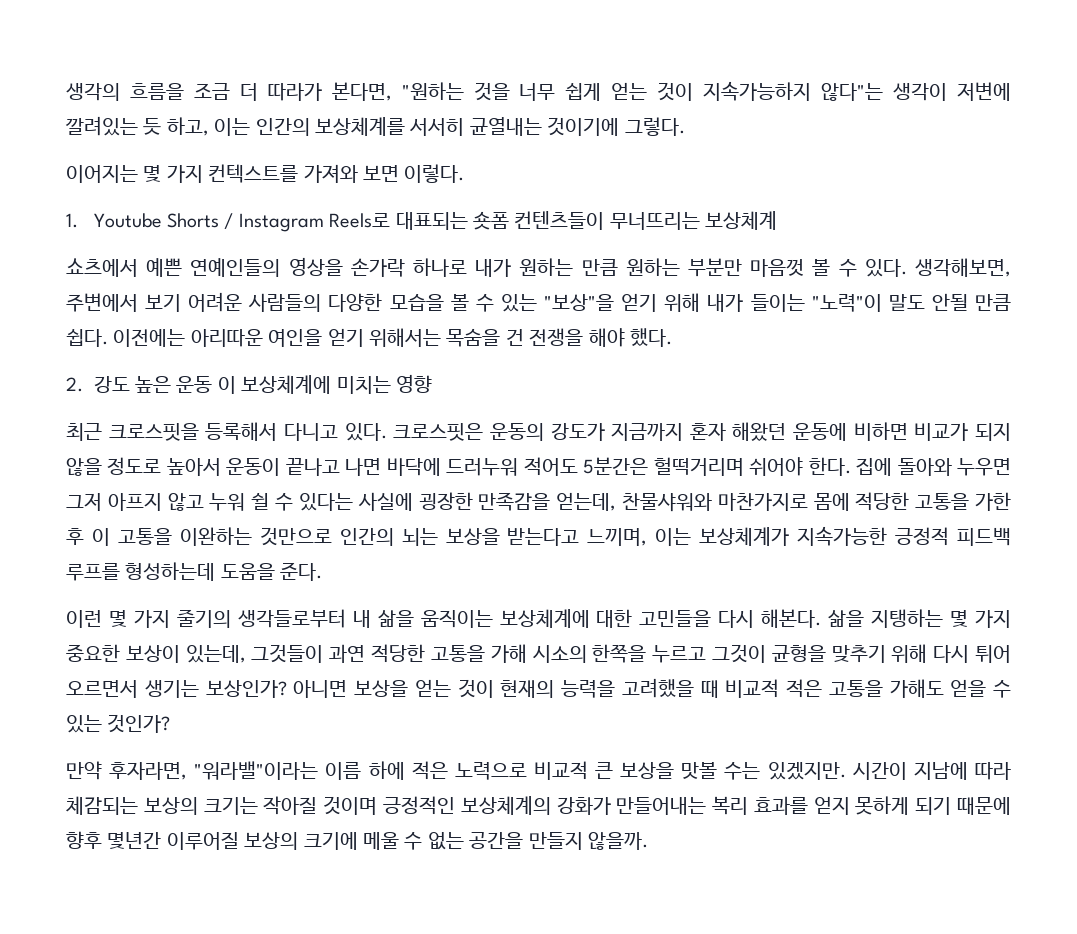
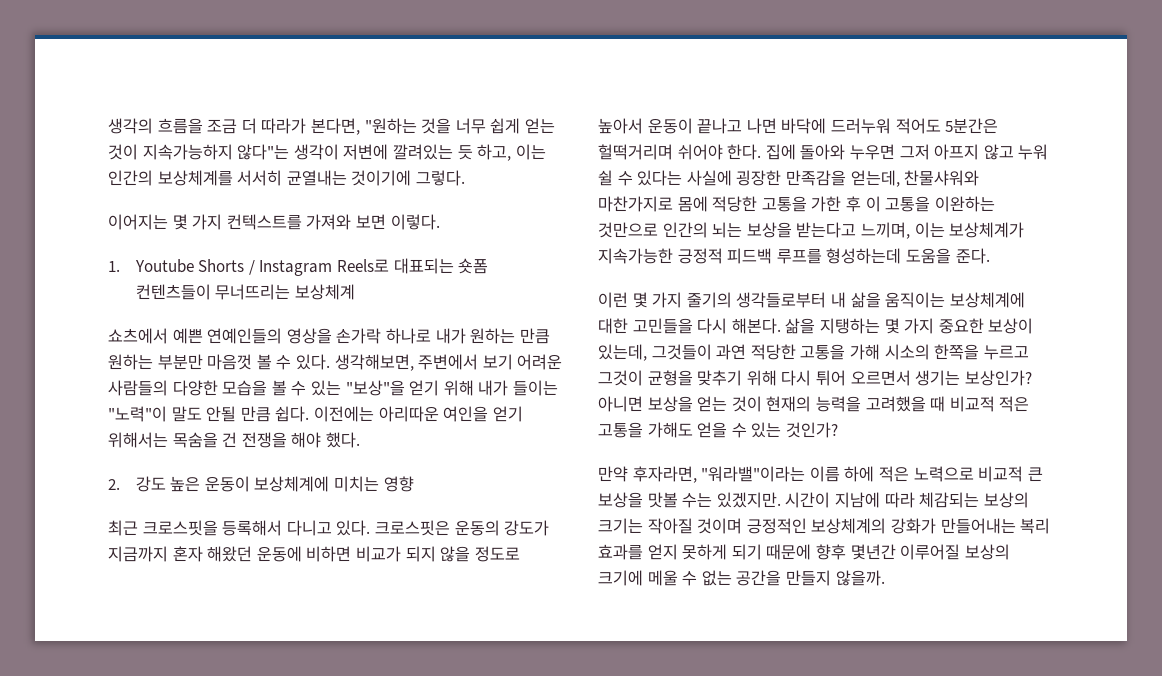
- 2. 강도 높은 운동 이 보상체계에 미치는 영향
+ 2. 강도 높은 운동이 보상체계에 미치는 영향

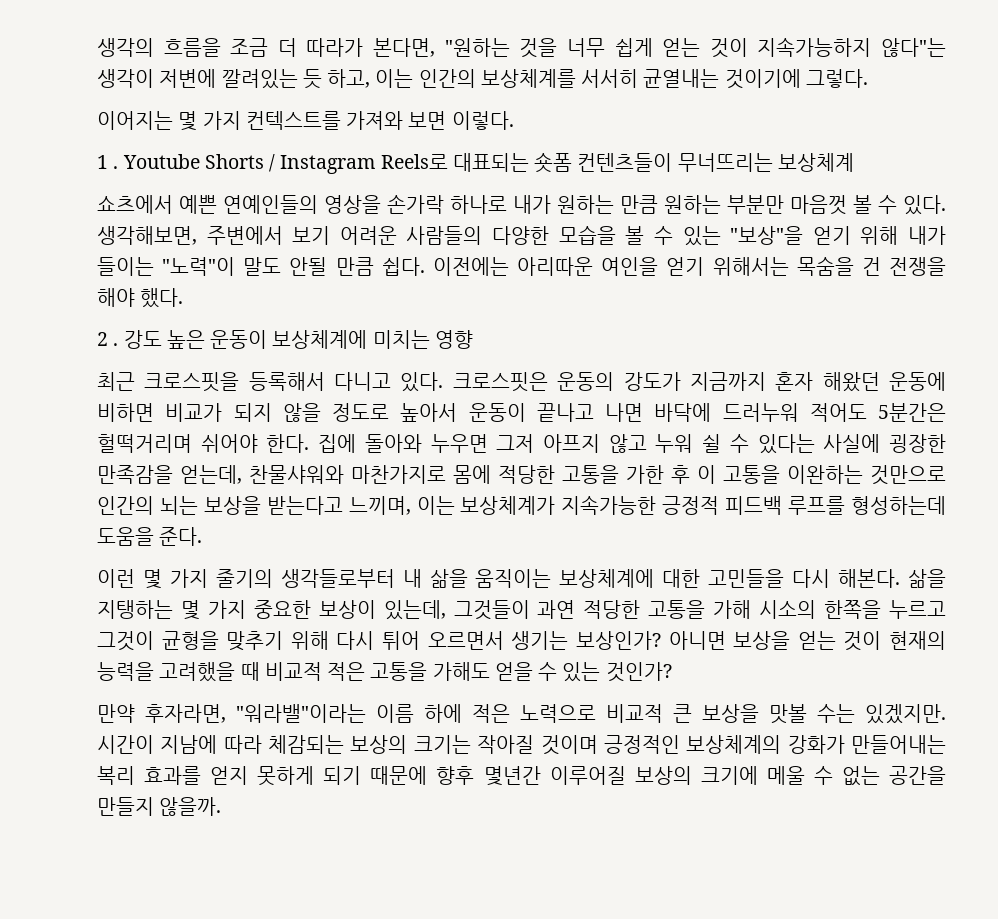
- 1. Youtube Shorts / Instagram Reels로 대표되는 숏폼 컨텐츠들이 무너뜨리는 보상체계
+ 1 . Youtube Shorts / Instagram Reels로 대표되는 숏폼 컨텐츠들이 무너뜨리는 보상체계
- 2. 강도 높은 운동이 보상체계에 미치는 영향
+ 2 . 강도 높은 운동이 보상체계에 미치는 영향

